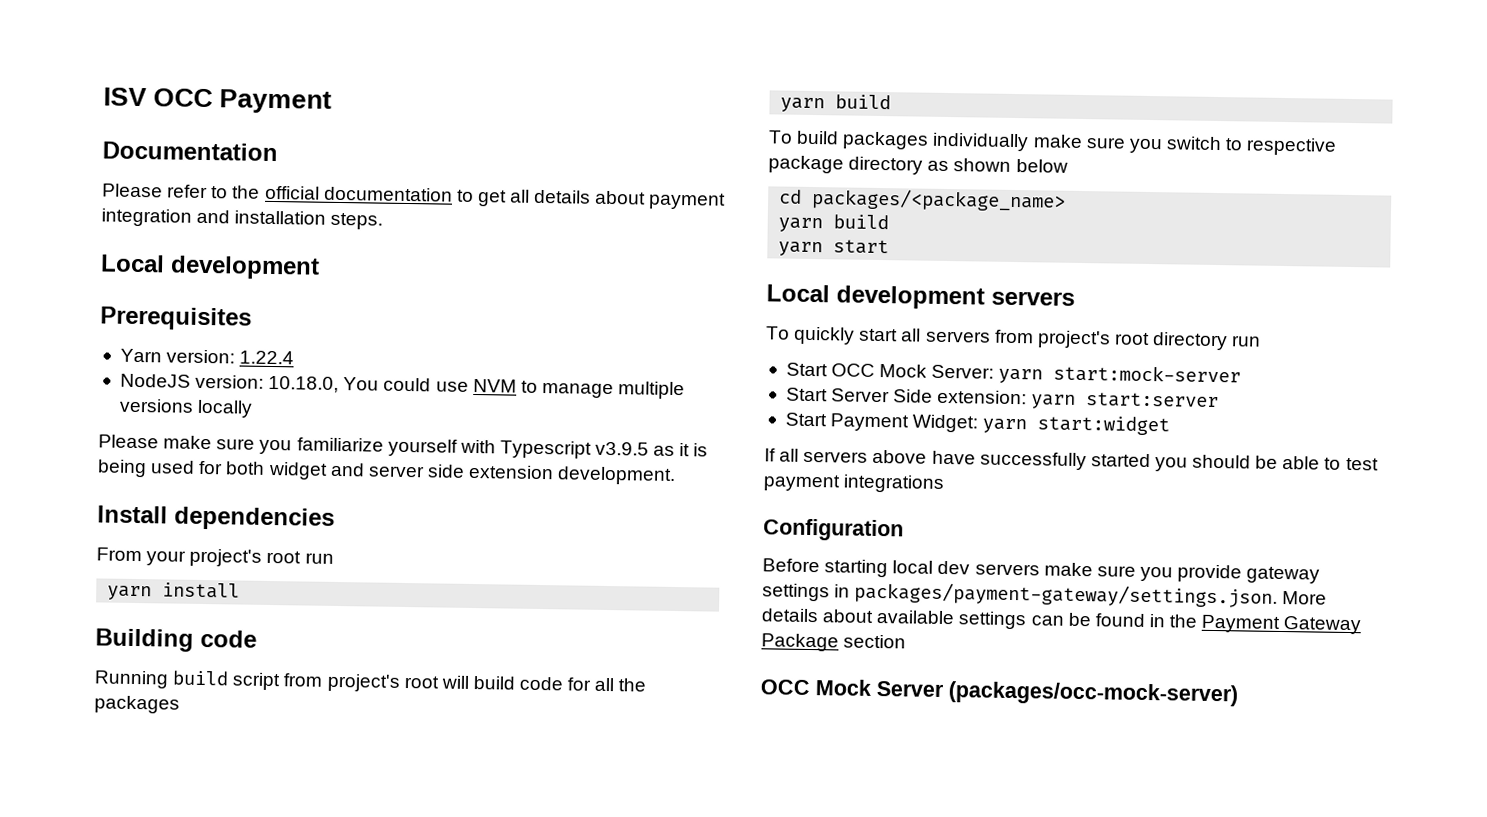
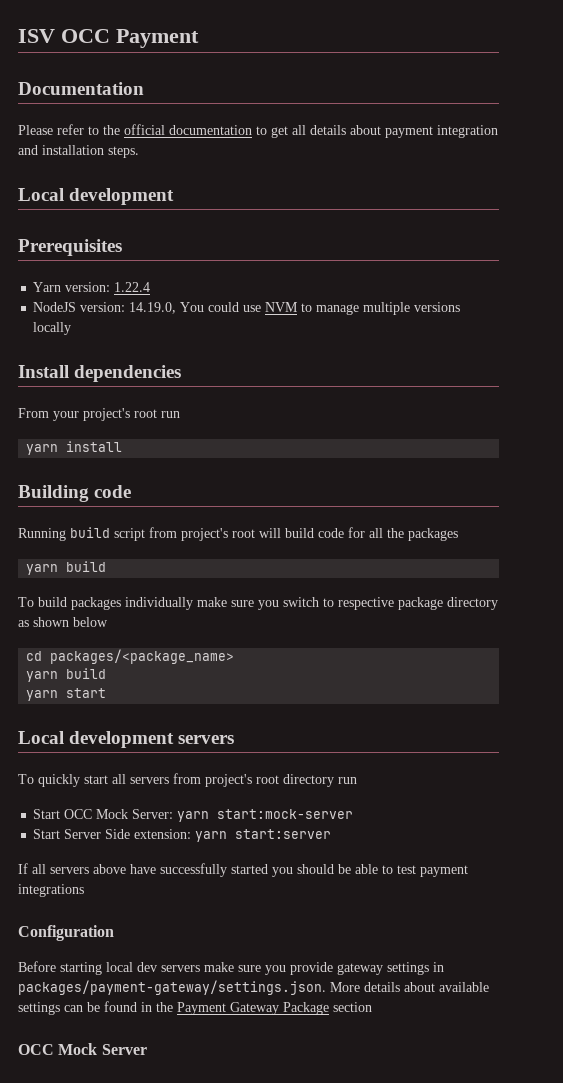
- NodeJS version: 10.18.0, You could use NVM to manage multiple versions locally
+ NodeJS version: 14.19.0, You could use NVM to manage multiple versions locally
- Please make sure you familiarize yourself with Typescript v3.9.5 as it is being used for both widget and server side extension development.
- Start Payment Widget: yarn start:widget
- OCC Mock Server (packages/occ-mock-server)
+ OCC Mock Server

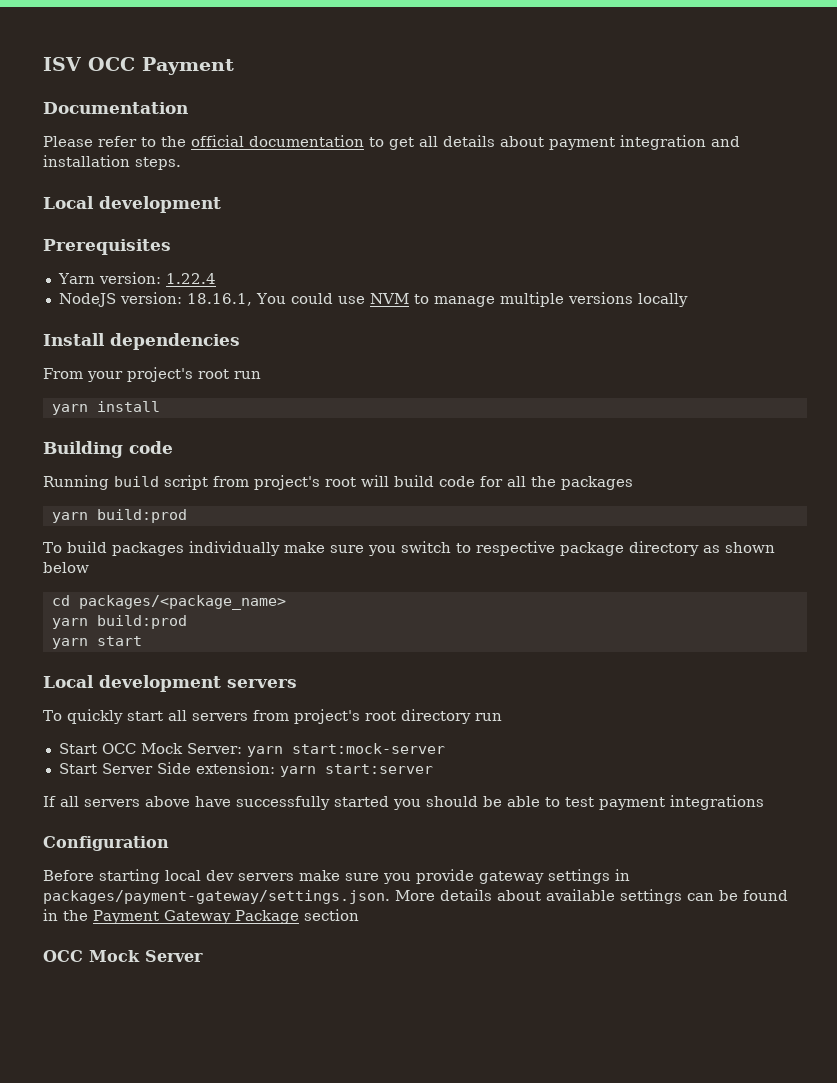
- NodeJS version: 14.19.0, You could use NVM to manage multiple versions locally
+ NodeJS version: 18.16.1, You could use NVM to manage multiple versions locally
  Running build script from project's root will build code for all the packages
- yarn build
+ yarn build:prod
  cd packages/<package_name>
- yarn build
+ yarn build:prod

